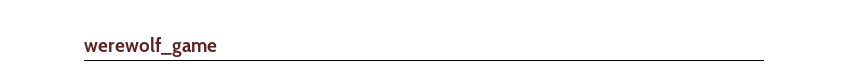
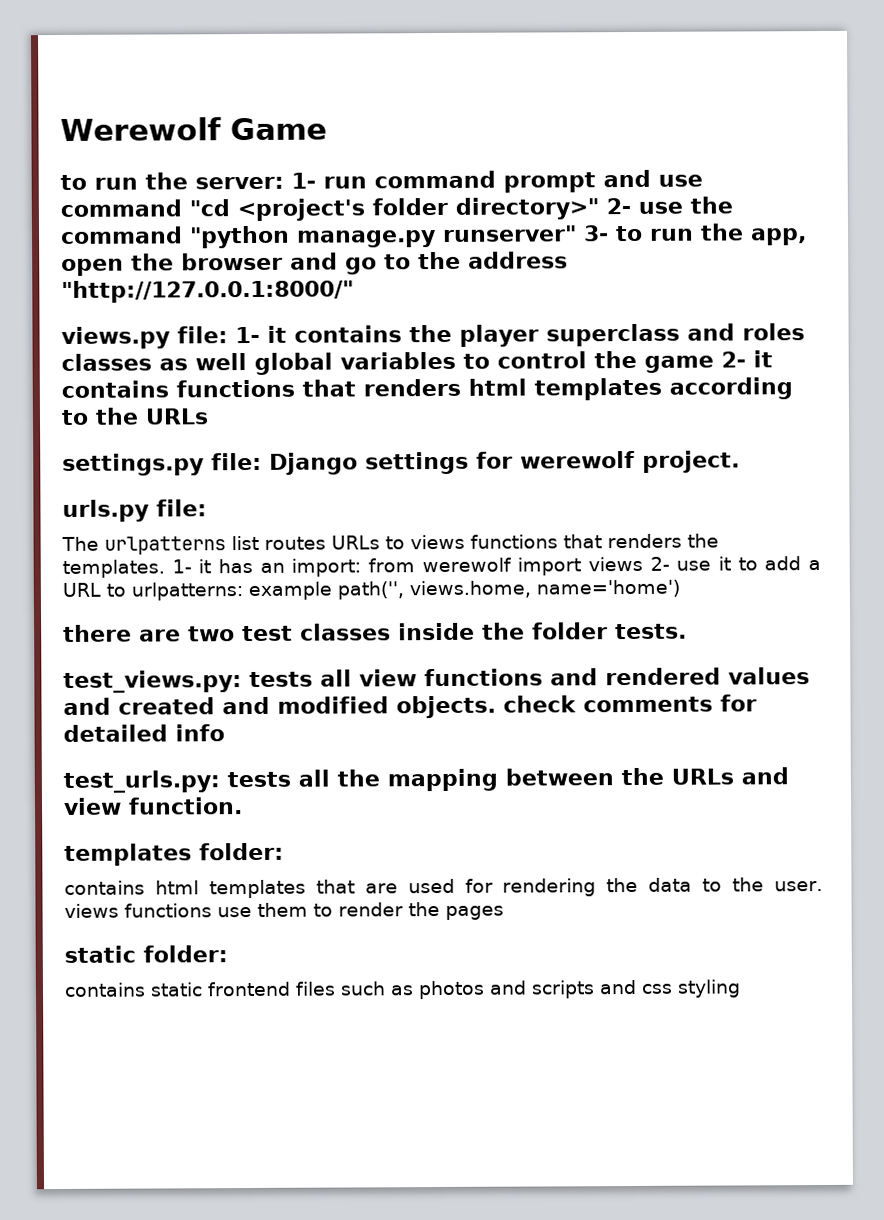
- werewolf_game
+ Werewolf Game
+ to run the server: 1- run command prompt and use command "cd <project's folder directory>" 2- use the command "python manage.py runserver" 3- to run the app, open the browser and go to the address "http://127.0.0.1:8000/"
+ views.py file: 1- it contains the player superclass and roles classes as well global variables to control the game 2- it contains functions that renders html templates according to the URLs
+ settings.py file: Django settings for werewolf project.
+ urls.py file:
+ The urlpatterns list routes URLs to views functions that renders the templates. 1- it has an import: from werewolf import views 2- use it to add a URL to urlpatterns: example path('', views.home, name='home')
+ there are two test classes inside the folder tests.
+ test_views.py: tests all view functions and rendered values and created and modified objects. check comments for detailed info
+ test_urls.py: tests all the mapping between the URLs and view function.
+ templates folder:
+ contains html templates that are used for rendering the data to the user. views functions use them to render the pages
+ static folder:
+ contains static frontend files such as photos and scripts and css styling

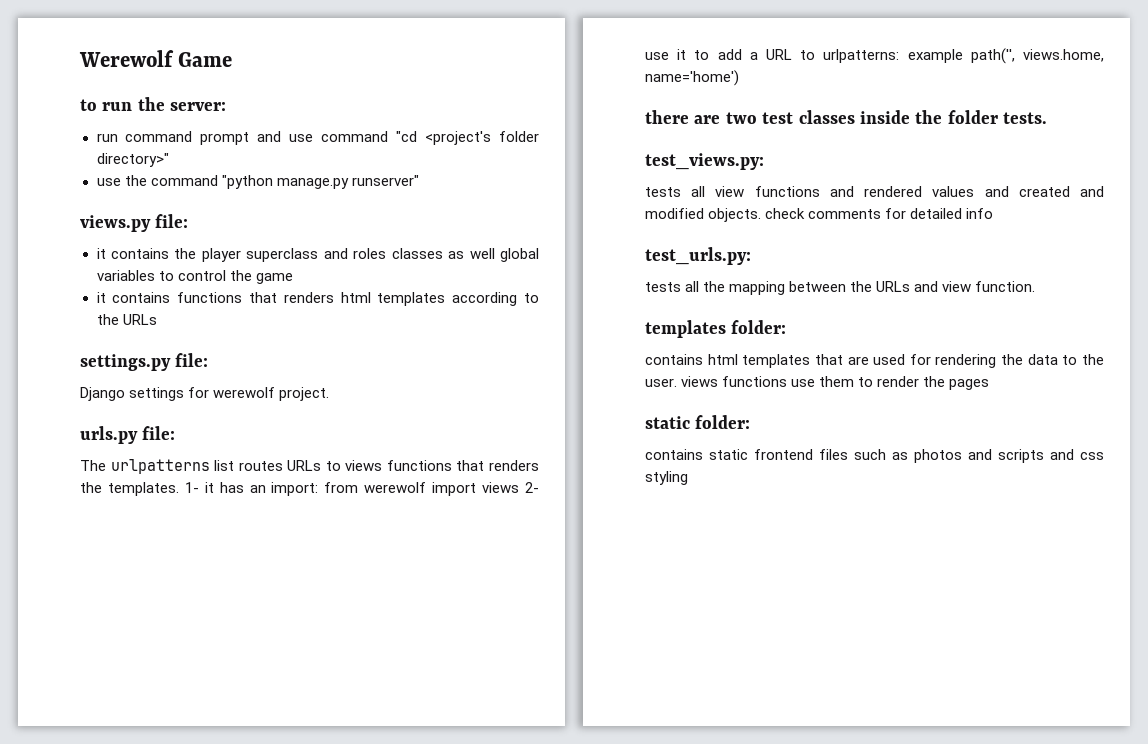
- to run the server: 1- run command prompt and use command "cd <project's folder directory>" 2- use the command "python manage.py runserver" 3- to run the app, open the browser and go to the address "http://127.0.0.1:8000/"
+ to run the server:
+ run command prompt and use command "cd <project's folder directory>"
+ use the command "python manage.py runserver"
- views.py file: 1- it contains the player superclass and roles classes as well global variables to control the game 2- it contains functions that renders html templates according to the URLs
+ views.py file:
+ it contains the player superclass and roles classes as well global variables to control the game
+ it contains functions that renders html templates according to the URLs
- settings.py file: Django settings for werewolf project.
+ settings.py file:
+ Django settings for werewolf project.
- test_views.py: tests all view functions and rendered values and created and modified objects. check comments for detailed info
+ test_views.py:
+ tests all view functions and rendered values and created and modified objects. check comments for detailed info
- test_urls.py: tests all the mapping between the URLs and view function.
+ test_urls.py:
+ tests all the mapping between the URLs and view function.

